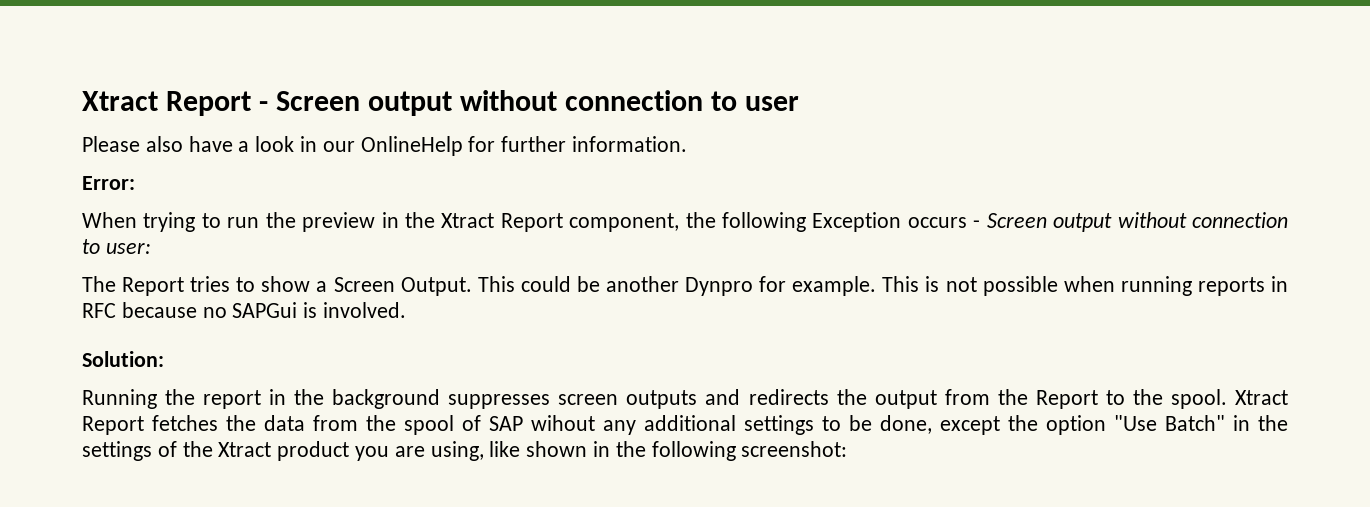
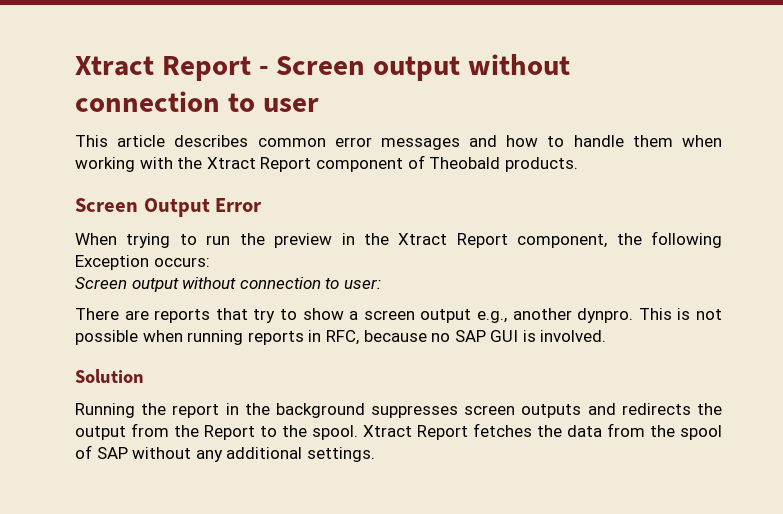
- Please also have a look in our OnlineHelp for further information.
- Error:
+ This article describes common error messages and how to handle them when working with the Xtract Report component of Theobald products.
+ Screen Output Error
- When trying to run the preview in the Xtract Report component, the following Exception occurs - Screen output without connection to user:
+ When trying to run the preview in the Xtract Report component, the following Exception occurs:
+ Screen output without connection to user:
- The Report tries to show a Screen Output. This could be another Dynpro for example.
+ There are reports that try to show a screen output e.g., another dynpro.
- This is not possible when running reports in RFC because no SAPGui is involved.
+ This is not possible when running reports in RFC, because no SAP GUI is involved.
- Solution:
+ Solution
- Xtract Report fetches the data from the spool of SAP wihout any additional settings to be done, except the option "Use Batch" in the settings of the Xtract product you are using, like shown in the following screenshot:
+ Xtract Report fetches the data from the spool of SAP without any additional settings.

